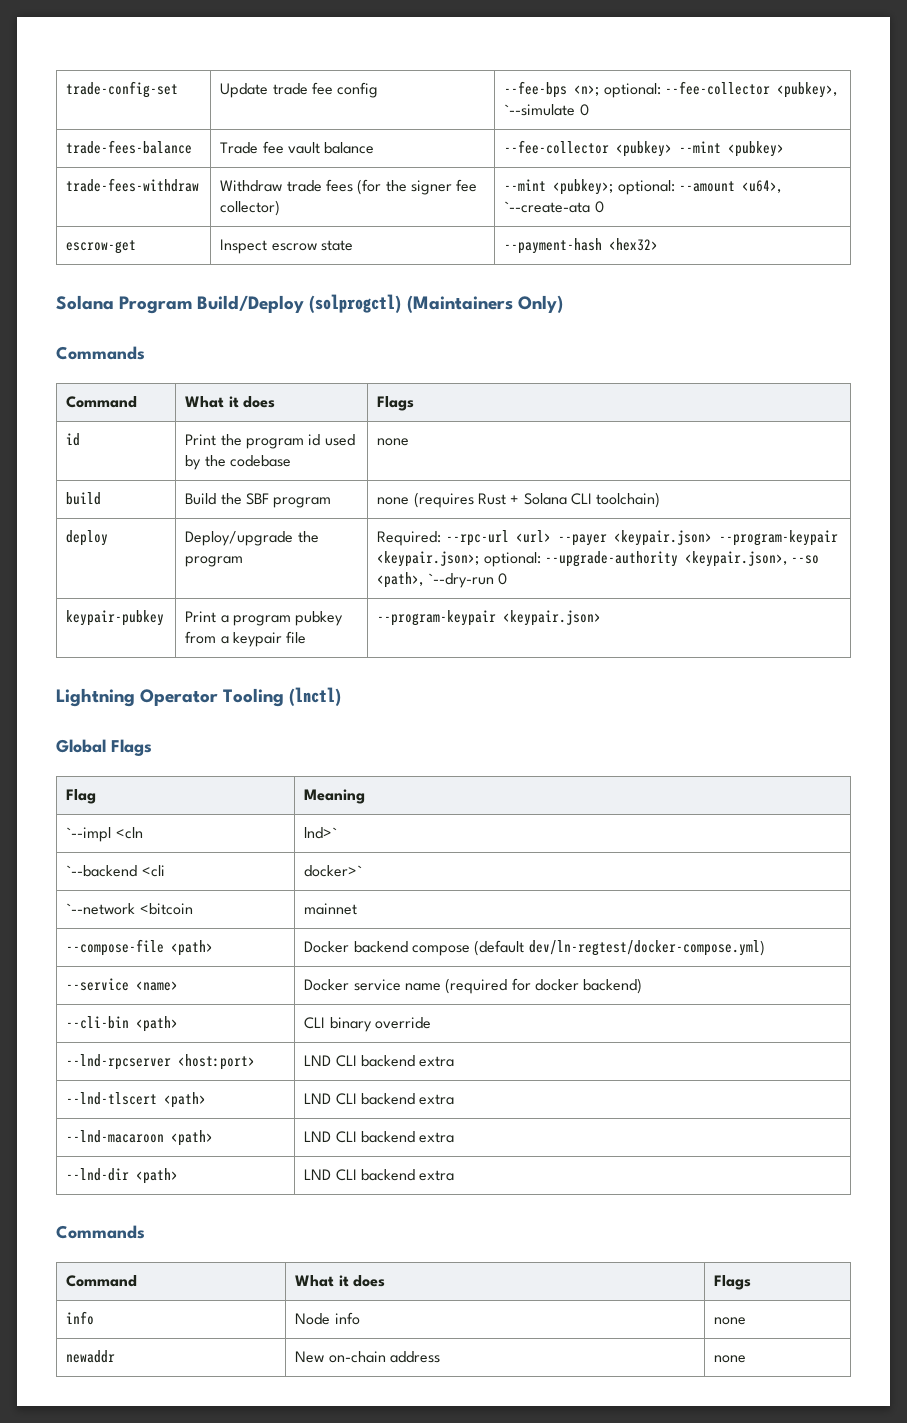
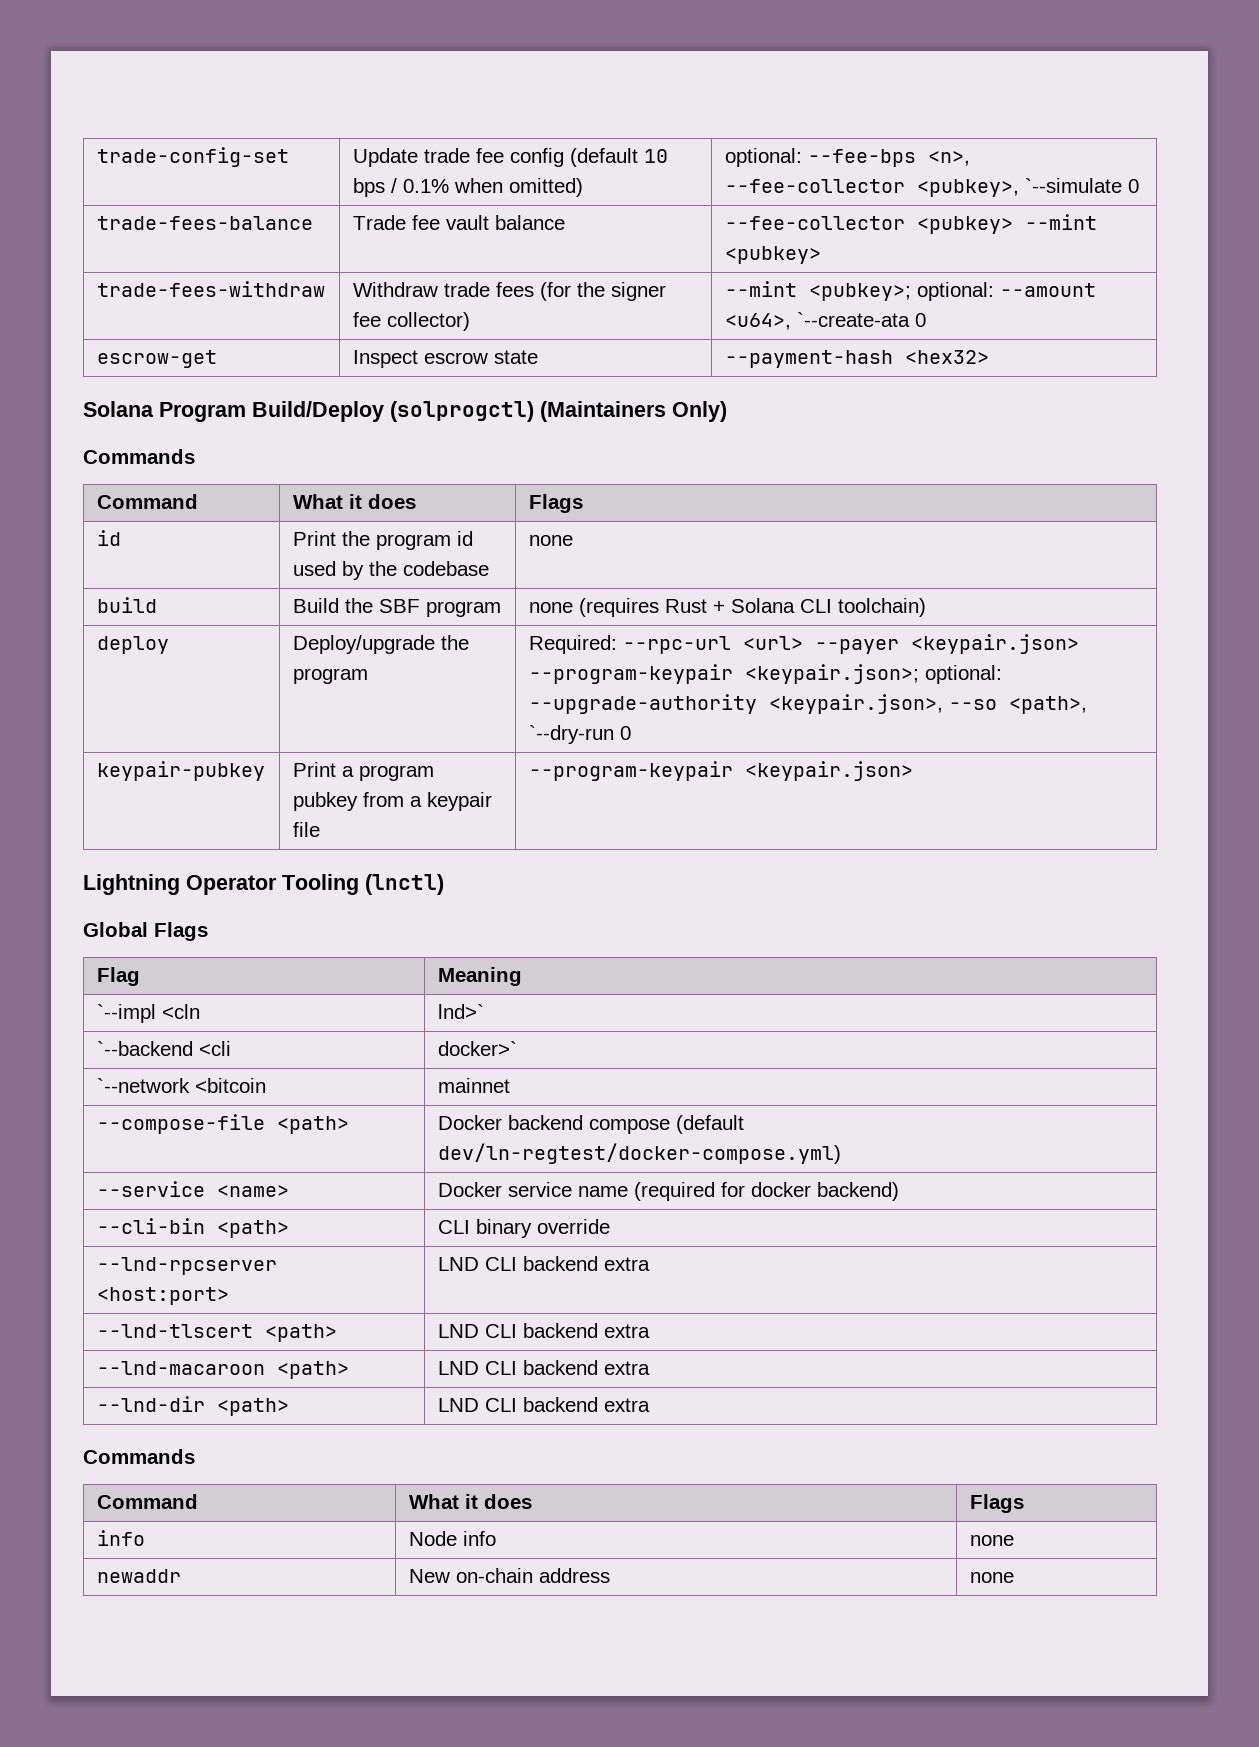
- trade-config-set | Update trade fee config | --fee-bps <n>; optional: --fee-collector <pubkey>, `--simulate 0
+ trade-config-set | Update trade fee config (default 10 bps / 0.1% when omitted) | optional: --fee-bps <n>, --fee-collector <pubkey>, `--simulate 0

